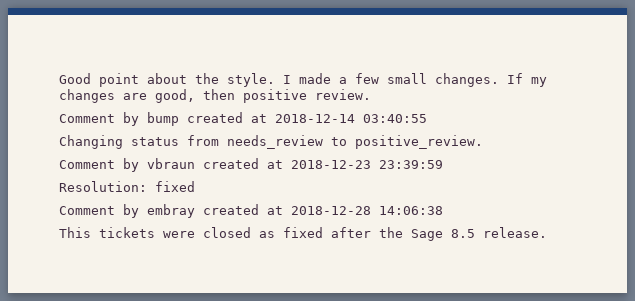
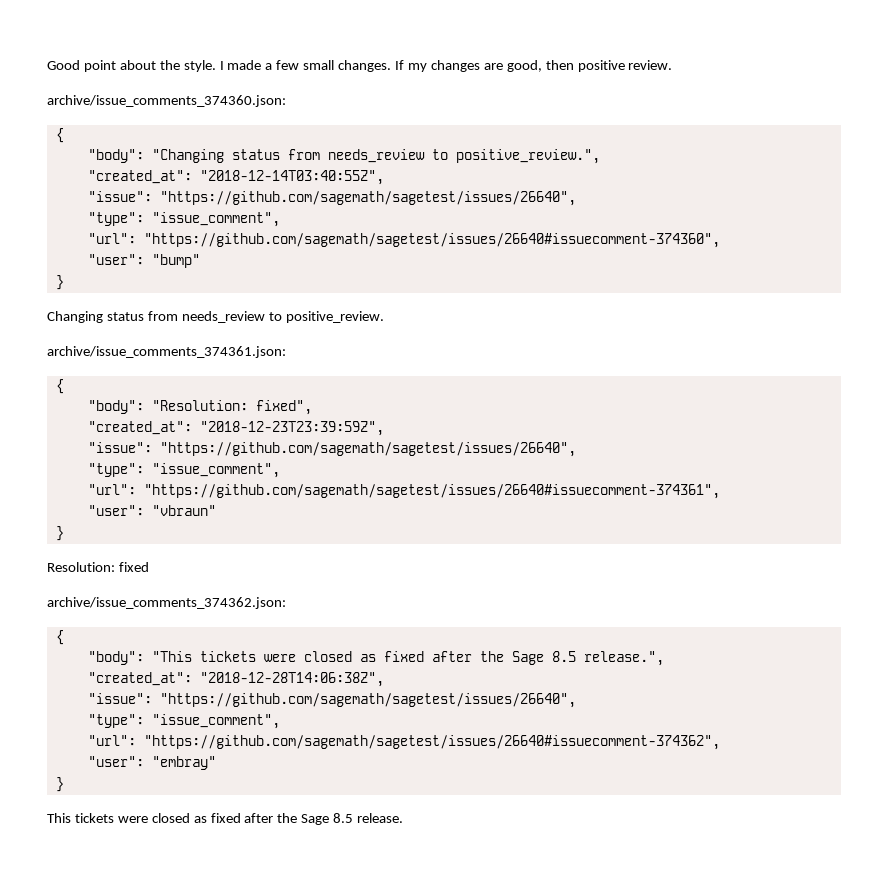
- Comment by bump created at 2018-12-14 03:40:55
+ archive/issue_comments_374360.json:
+ {
+ "body": "Changing status from needs_review to positive_review.",
+ "created_at": "2018-12-14T03:40:55Z",
+ "issue": "https://github.com/sagemath/sagetest/issues/26640",
+ "type": "issue_comment",
+ "url": "https://github.com/sagemath/sagetest/issues/26640#issuecomment-374360",
+ "user": "bump"
+ }
- Comment by vbraun created at 2018-12-23 23:39:59
+ archive/issue_comments_374361.json:
+ {
+ "body": "Resolution: fixed",
+ "created_at": "2018-12-23T23:39:59Z",
+ "issue": "https://github.com/sagemath/sagetest/issues/26640",
+ "type": "issue_comment",
+ "url": "https://github.com/sagemath/sagetest/issues/26640#issuecomment-374361",
+ "user": "vbraun"
+ }
  Resolution: fixed
- Comment by embray created at 2018-12-28 14:06:38
+ archive/issue_comments_374362.json:
+ {
+ "body": "This tickets were closed as fixed after the Sage 8.5 release.",
+ "created_at": "2018-12-28T14:06:38Z",
+ "issue": "https://github.com/sagemath/sagetest/issues/26640",
+ "type": "issue_comment",
+ "url": "https://github.com/sagemath/sagetest/issues/26640#issuecomment-374362",
+ "user": "embray"
+ }

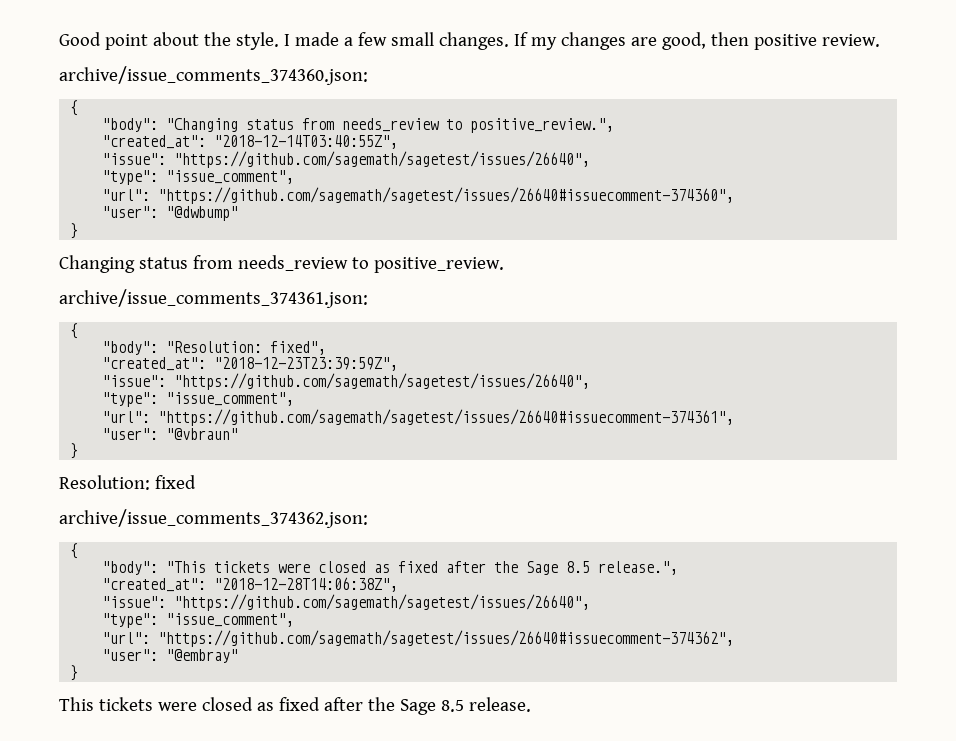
- "user": "bump"
+ "user": "@dwbump"
- "user": "vbraun"
+ "user": "@vbraun"
- "user": "embray"
+ "user": "@embray"

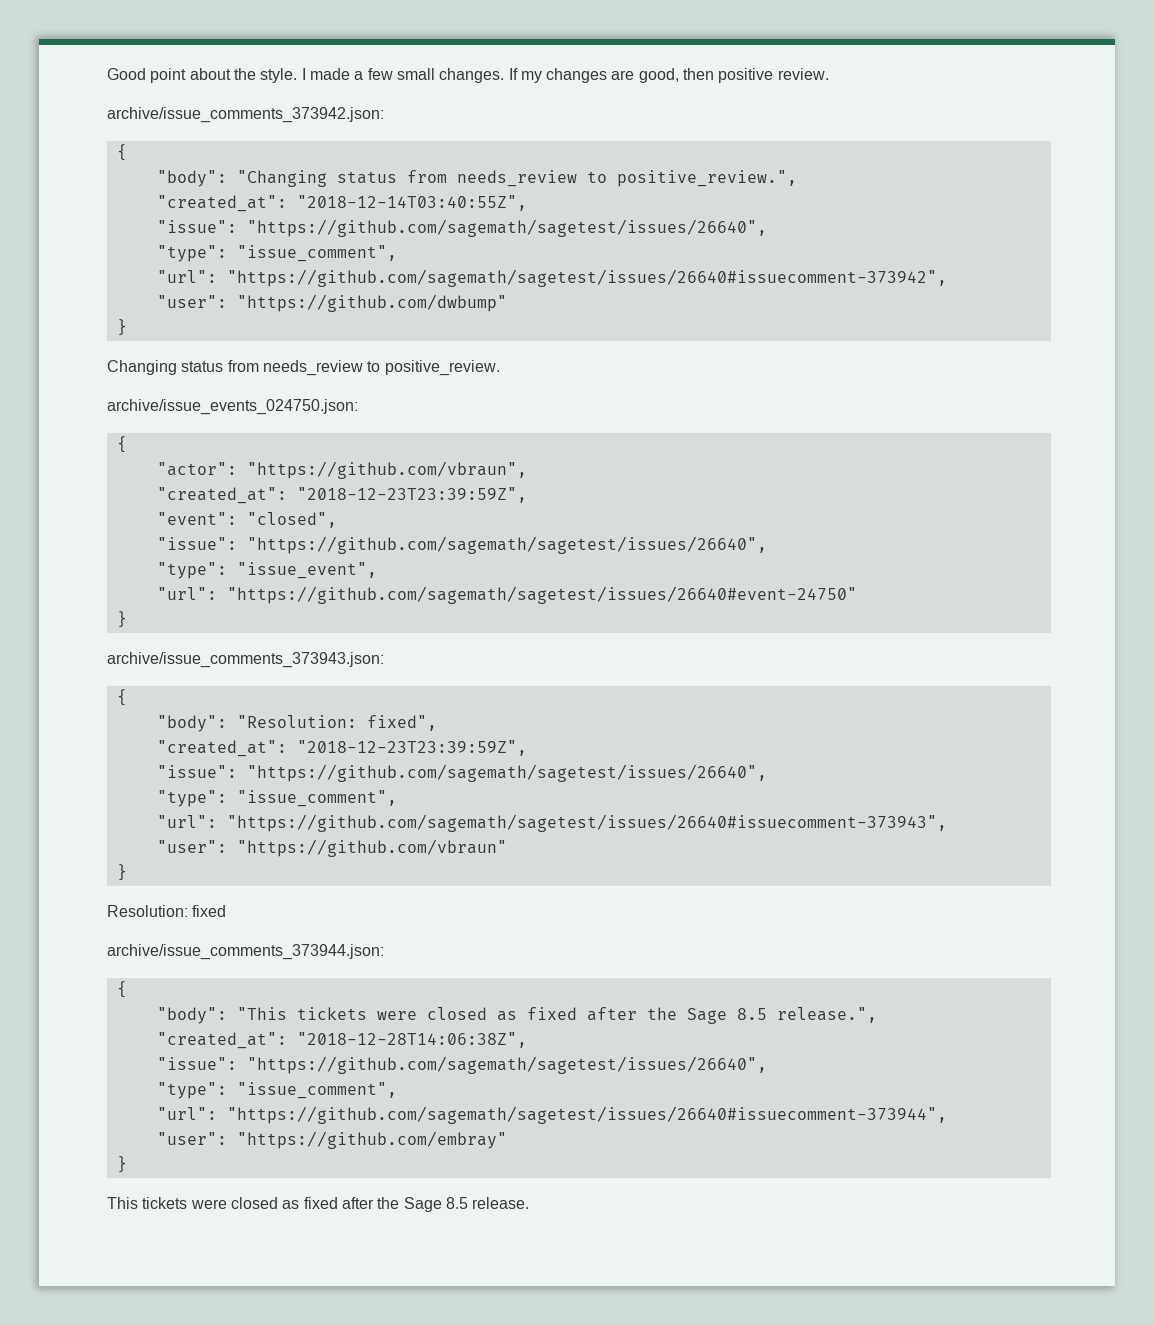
- archive/issue_comments_374360.json:
+ archive/issue_comments_373942.json:
- "url": "https://github.com/sagemath/sagetest/issues/26640#issuecomment-374360",
- "user": "@dwbump"
+ "url": "https://github.com/sagemath/sagetest/issues/26640#issuecomment-373942",
+ "user": "https://github.com/dwbump"
- archive/issue_comments_374361.json:
+ archive/issue_events_024750.json:
+ {
+ "actor": "https://github.com/vbraun",
+ "created_at": "2018-12-23T23:39:59Z",
+ "event": "closed",
+ "issue": "https://github.com/sagemath/sagetest/issues/26640",
+ "type": "issue_event",
+ "url": "https://github.com/sagemath/sagetest/issues/26640#event-24750"
+ }
+ archive/issue_comments_373943.json:
- "url": "https://github.com/sagemath/sagetest/issues/26640#issuecomment-374361",
- "user": "@vbraun"
+ "url": "https://github.com/sagemath/sagetest/issues/26640#issuecomment-373943",
+ "user": "https://github.com/vbraun"
- archive/issue_comments_374362.json:
+ archive/issue_comments_373944.json:
- "url": "https://github.com/sagemath/sagetest/issues/26640#issuecomment-374362",
- "user": "@embray"
+ "url": "https://github.com/sagemath/sagetest/issues/26640#issuecomment-373944",
+ "user": "https://github.com/embray"

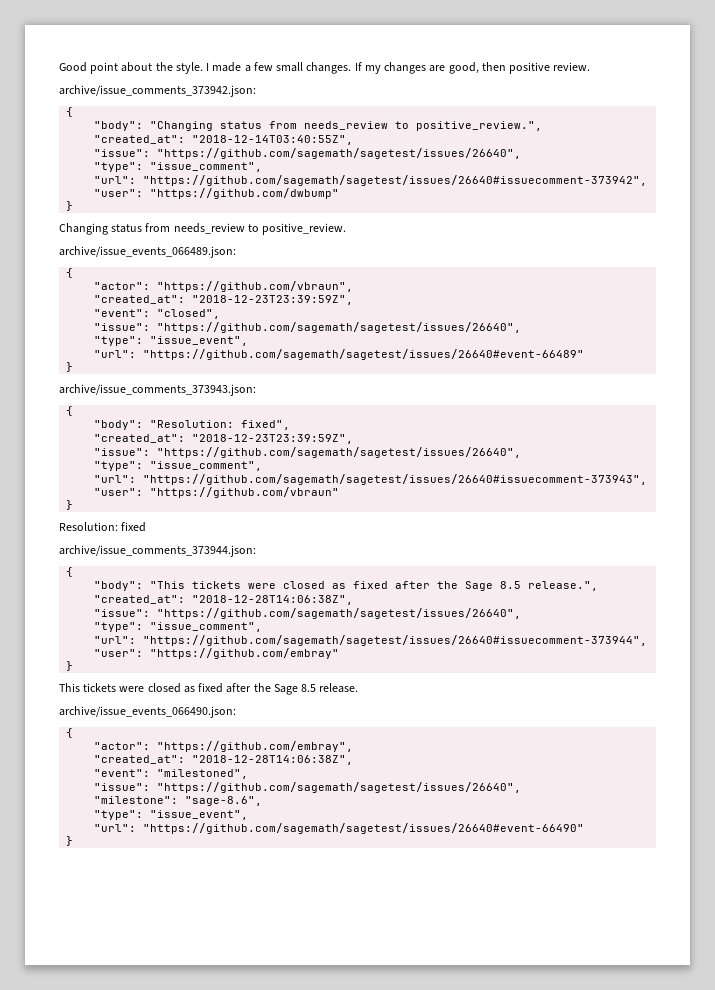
- archive/issue_events_024750.json:
+ archive/issue_events_066489.json:
- "url": "https://github.com/sagemath/sagetest/issues/26640#event-24750"
+ "url": "https://github.com/sagemath/sagetest/issues/26640#event-66489"
+ archive/issue_events_066490.json:
+ {
+ "actor": "https://github.com/embray",
+ "created_at": "2018-12-28T14:06:38Z",
+ "event": "milestoned",
+ "issue": "https://github.com/sagemath/sagetest/issues/26640",
+ "milestone": "sage-8.6",
+ "type": "issue_event",
+ "url": "https://github.com/sagemath/sagetest/issues/26640#event-66490"
+ }

